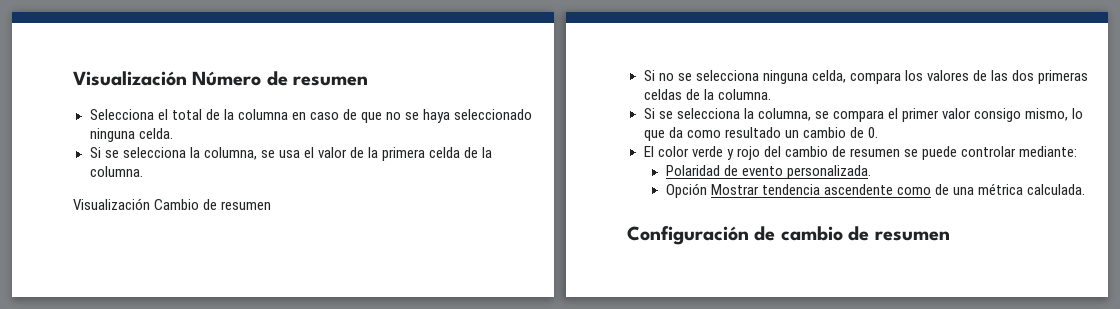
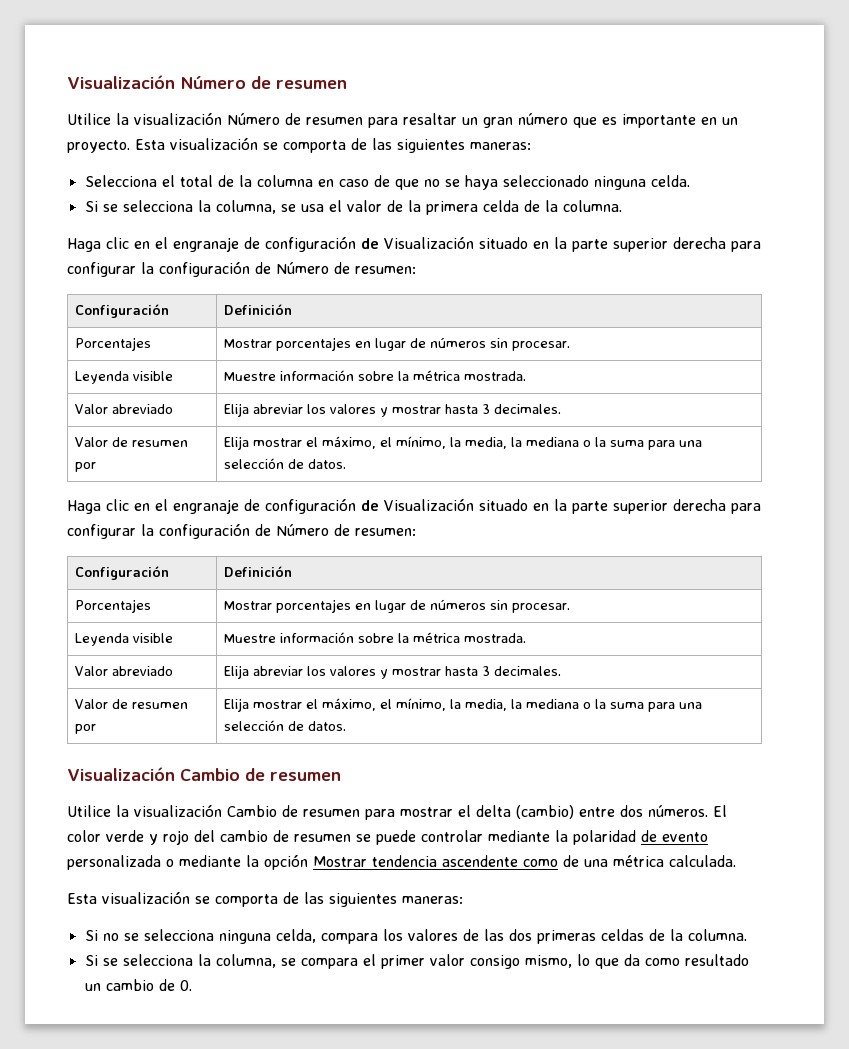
+ Utilice la visualización Número de resumen para resaltar un gran número que es importante en un proyecto. Esta visualización se comporta de las siguientes maneras:
  Si se selecciona la columna, se usa el valor de la primera celda de la columna.
+ Haga clic en el engranaje de configuración de Visualización situado en la parte superior derecha para configurar la configuración de Número de resumen:
+ Configuración | Definición
+ Porcentajes | Mostrar porcentajes en lugar de números sin procesar.
+ Leyenda visible | Muestre información sobre la métrica mostrada.
+ Valor abreviado | Elija abreviar los valores y mostrar hasta 3 decimales.
+ Valor de resumen por | Elija mostrar el máximo, el mínimo, la media, la mediana o la suma para una selección de datos.
+ Haga clic en el engranaje de configuración de Visualización situado en la parte superior derecha para configurar la configuración de Número de resumen:
+ Configuración | Definición
+ Porcentajes | Mostrar porcentajes en lugar de números sin procesar.
+ Leyenda visible | Muestre información sobre la métrica mostrada.
+ Valor abreviado | Elija abreviar los valores y mostrar hasta 3 decimales.
+ Valor de resumen por | Elija mostrar el máximo, el mínimo, la media, la mediana o la suma para una selección de datos.
  Visualización Cambio de resumen
+ Utilice la visualización Cambio de resumen para mostrar el delta (cambio) entre dos números. El color verde y rojo del cambio de resumen se puede controlar mediante la polaridad de evento personalizada o mediante la opción Mostrar tendencia ascendente como de una métrica calculada.
+ Esta visualización se comporta de las siguientes maneras:
- El color verde y rojo del cambio de resumen se puede controlar mediante:
- Polaridad de evento personalizada.
- Opción Mostrar tendencia ascendente como de una métrica calculada.
- Configuración de cambio de resumen

